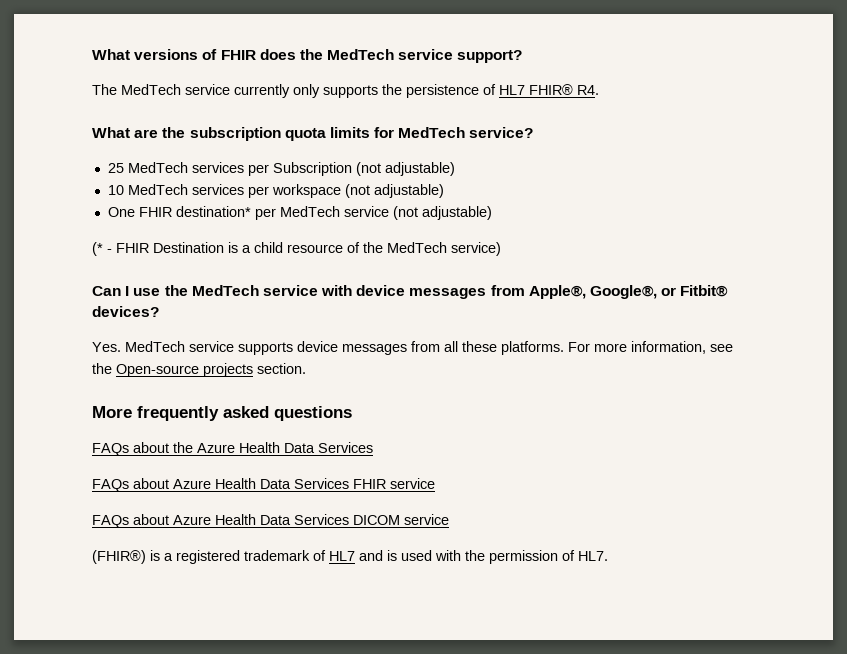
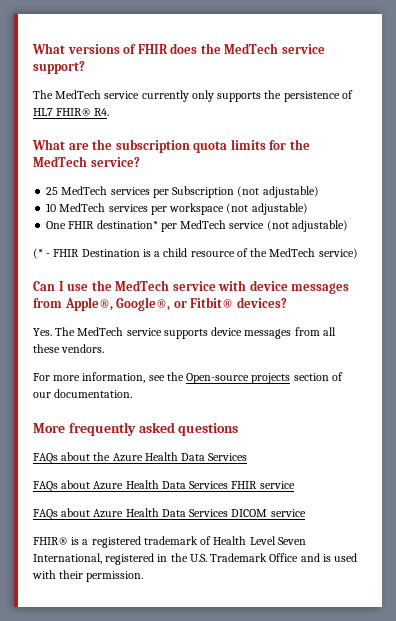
- What are the subscription quota limits for MedTech service?
+ What are the subscription quota limits for the MedTech service?
- Yes. MedTech service supports device messages from all these platforms. For more information, see the Open-source projects section.
+ Yes. The MedTech service supports device messages from all these vendors.
+ For more information, see the Open-source projects section of our documentation.
- (FHIR®) is a registered trademark of HL7 and is used with the permission of HL7.
+ FHIR® is a registered trademark of Health Level Seven International, registered in the U.S. Trademark Office and is used with their permission.

